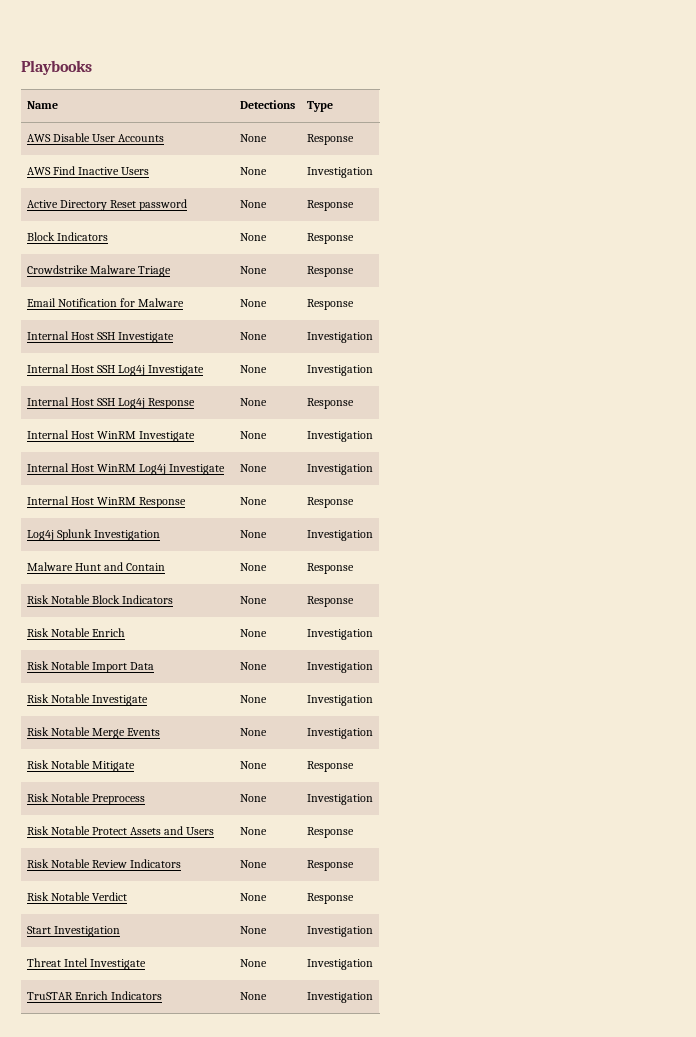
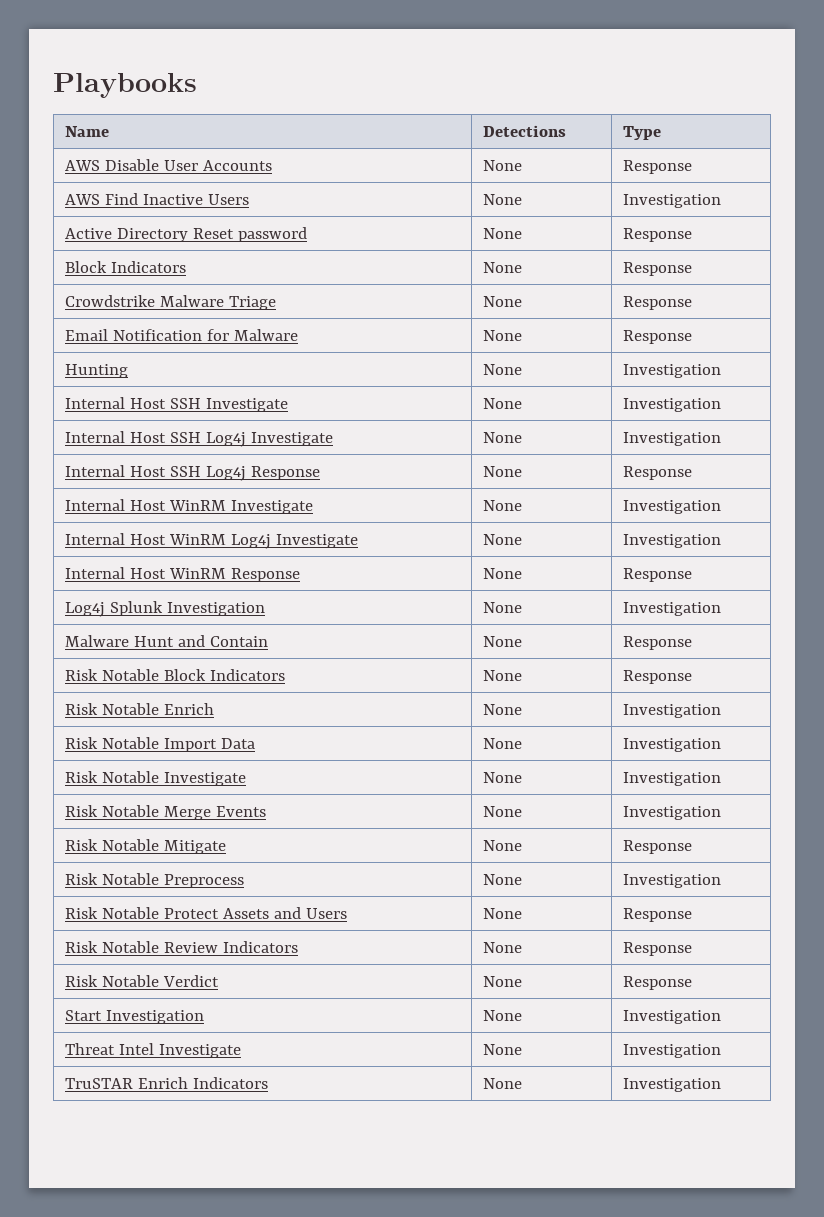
+ Hunting | None | Investigation

